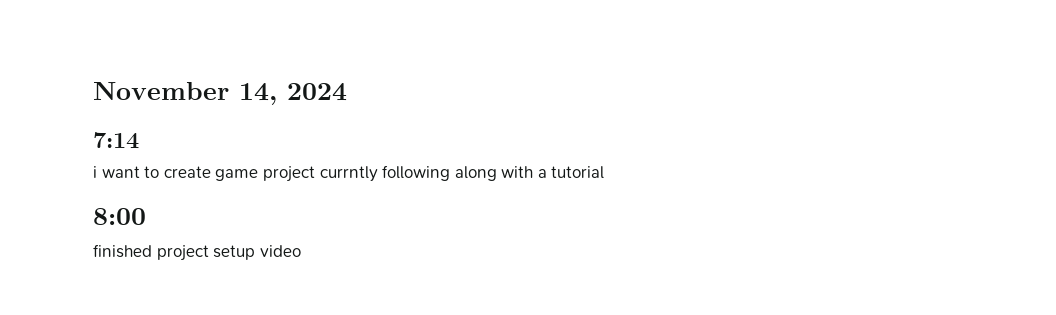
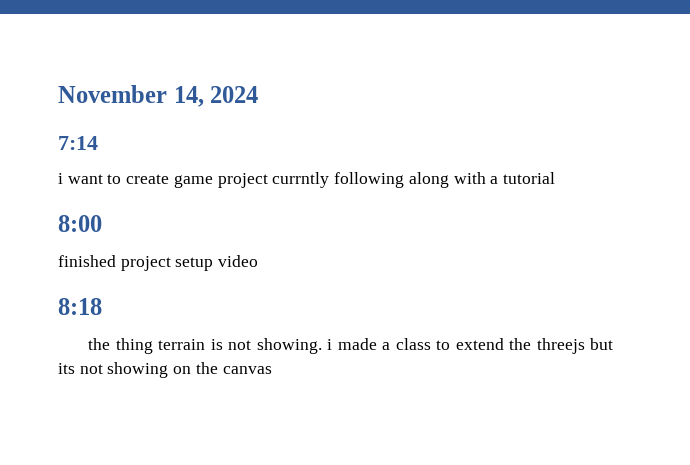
+ 8:18
+ the thing terrain is not showing. i made a class to extend the threejs but its not showing on the canvas

